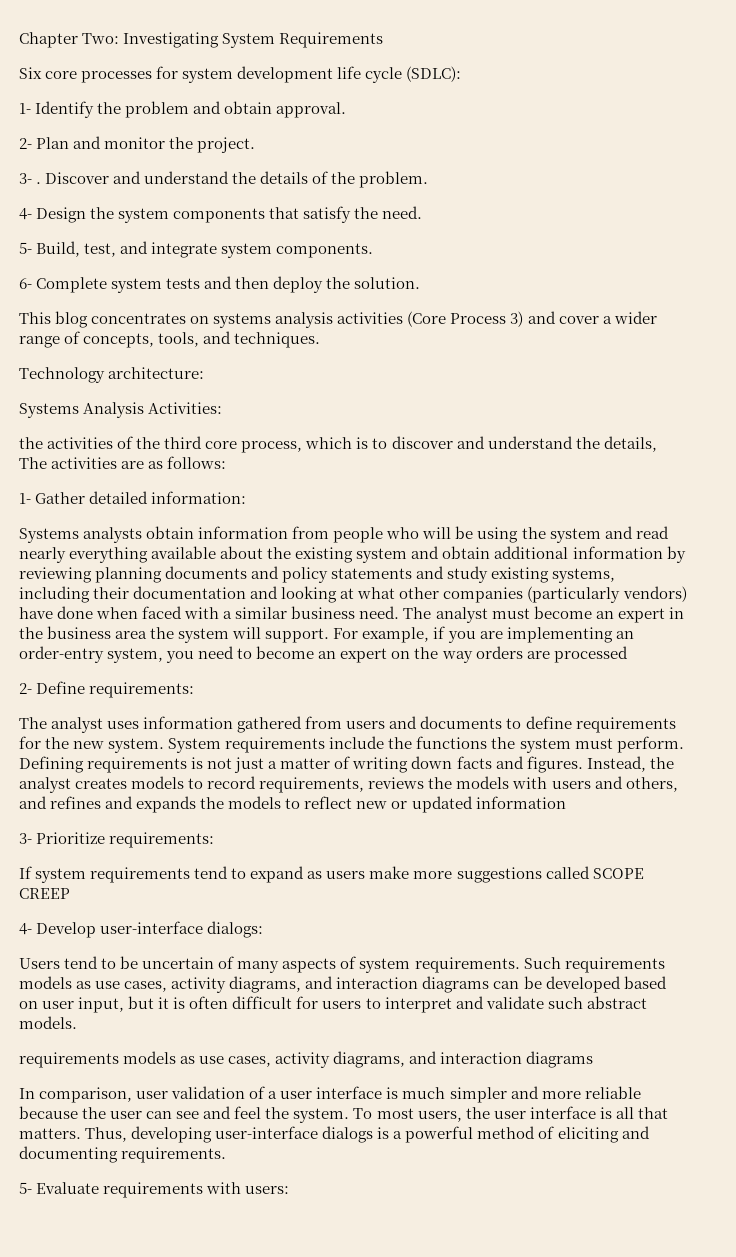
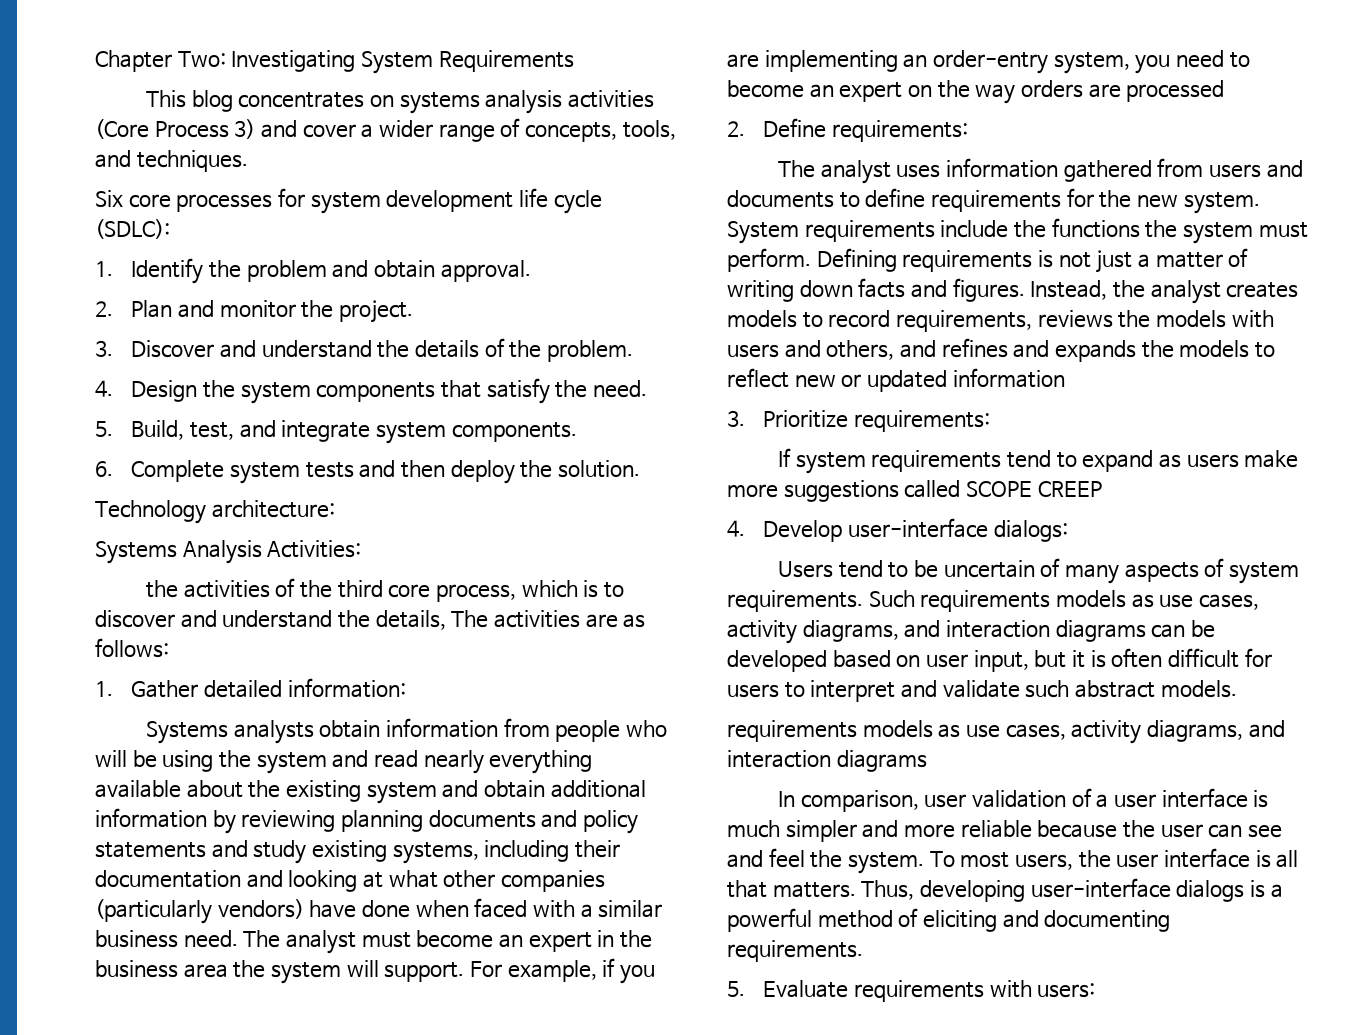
- Six core processes for system development life cycle (SDLC):
- 1- Identify the problem and obtain approval.
- 2- Plan and monitor the project.
- 3- . Discover and understand the details of the problem.
- 4- Design the system components that satisfy the need.
- 5- Build, test, and integrate system components.
- 6- Complete system tests and then deploy the solution.
+ Six core processes for system development life cycle (SDLC):
+ 1. Identify the problem and obtain approval.
+ 2. Plan and monitor the project.
+ 3. Discover and understand the details of the problem.
+ 4. Design the system components that satisfy the need.
+ 5. Build, test, and integrate system components.
+ 6. Complete system tests and then deploy the solution.
- 1- Gather detailed information:
+ 1. Gather detailed information:
- 2- Define requirements:
+ 2. Define requirements:
- 3- Prioritize requirements:
+ 3. Prioritize requirements:
- 4- Develop user-interface dialogs:
+ 4. Develop user-interface dialogs:
- 5- Evaluate requirements with users:
+ 5. Evaluate requirements with users:

